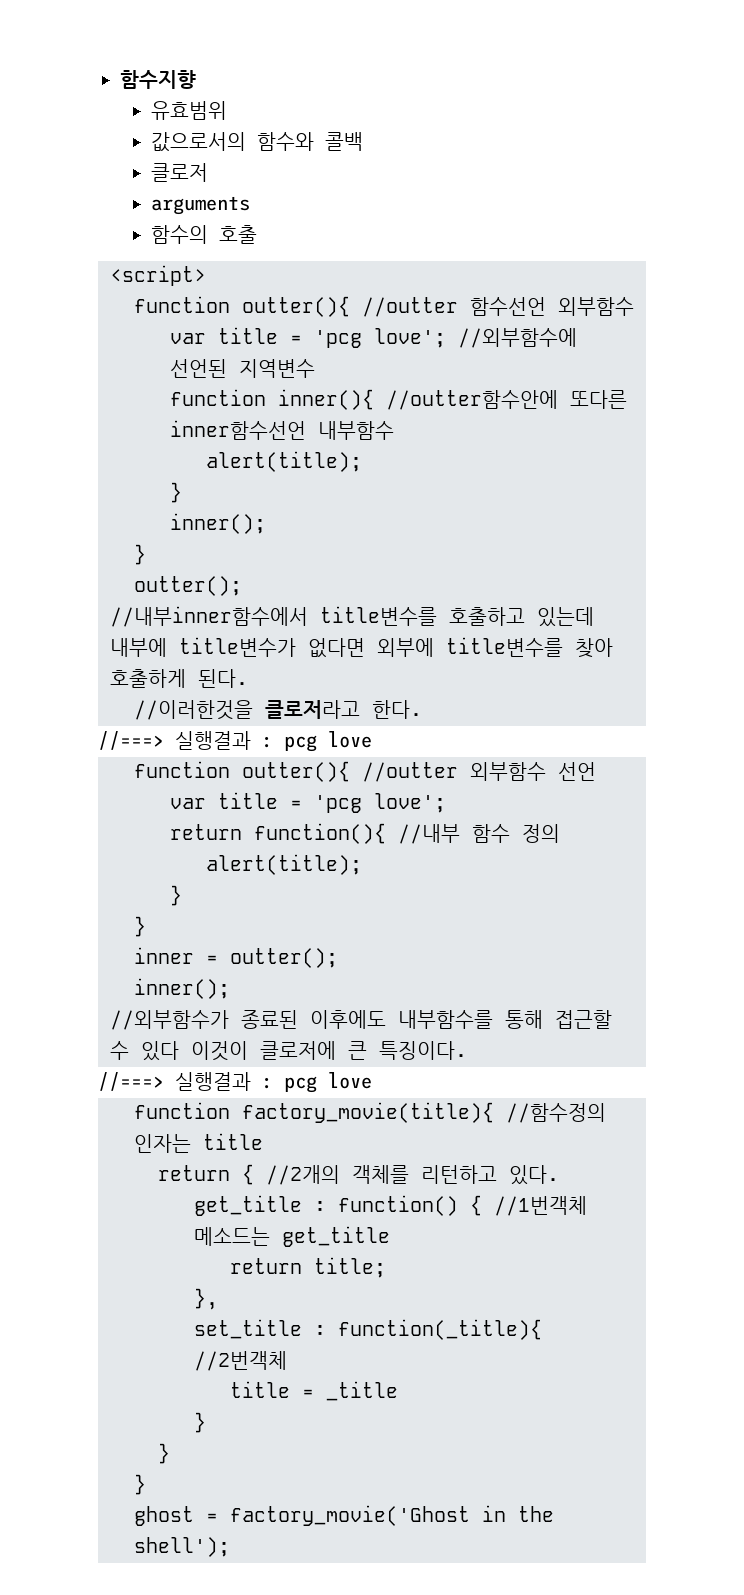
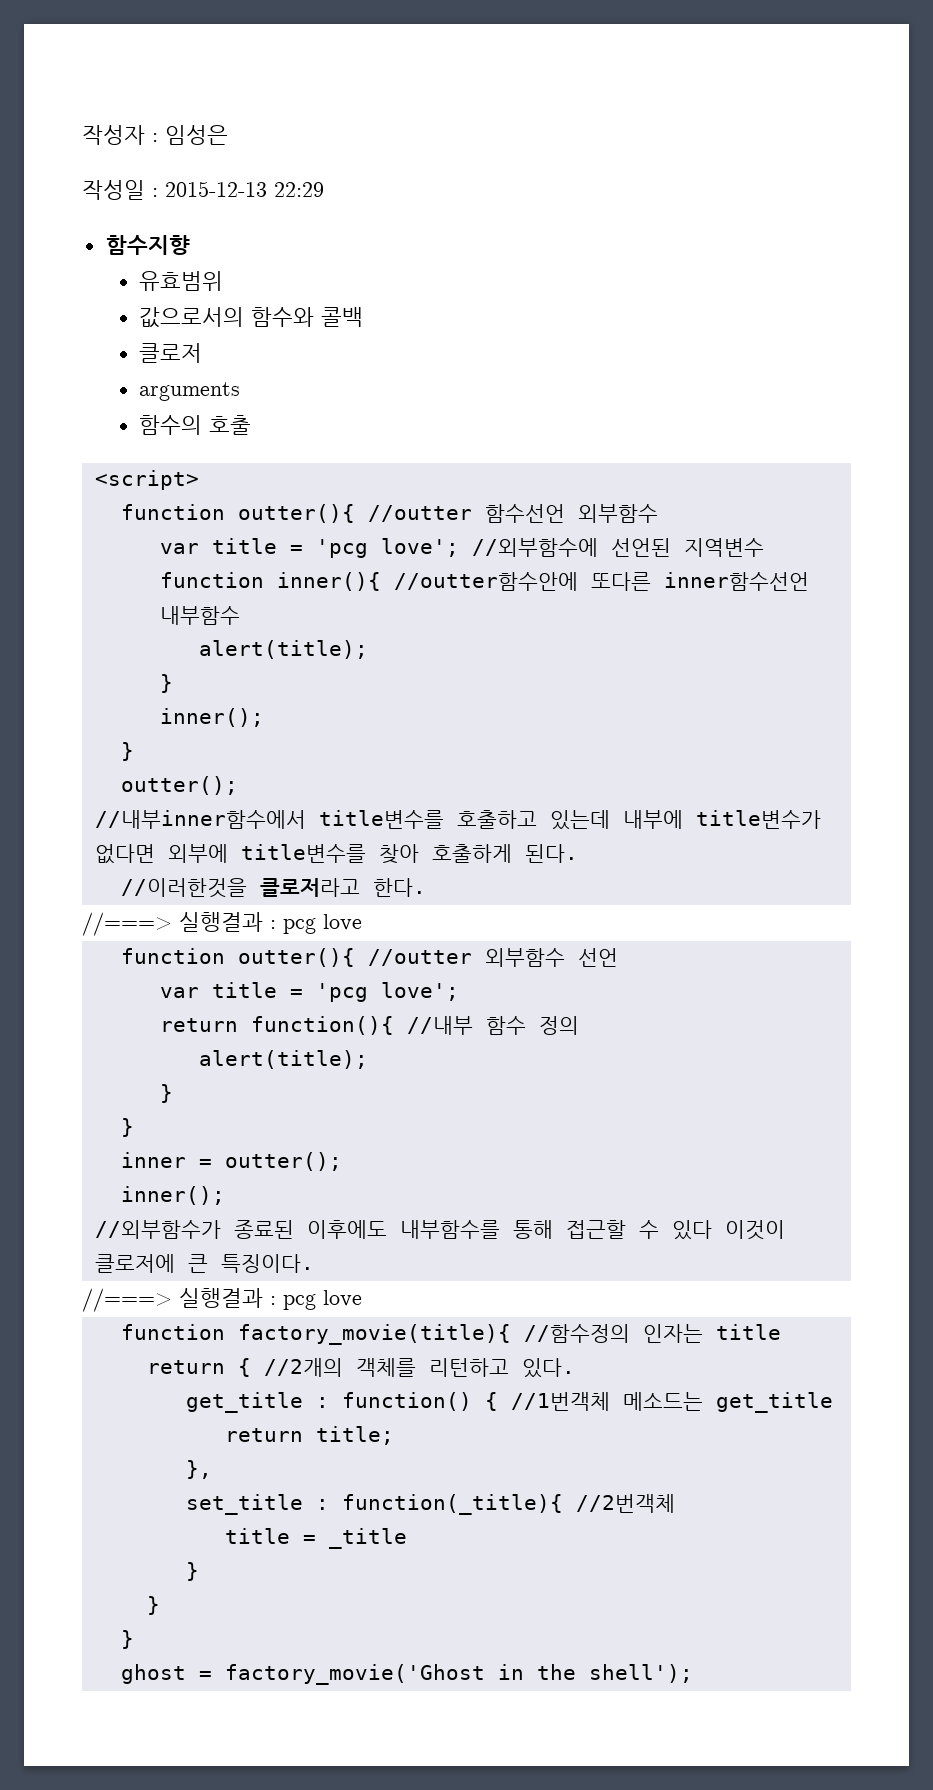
+ 작성자 : 임성은
+ 작성일 : 2015-12-13 22:29

